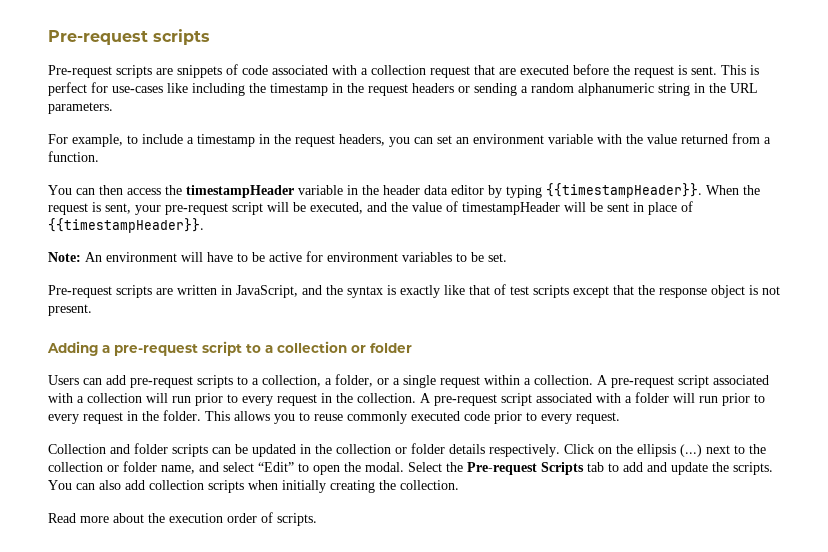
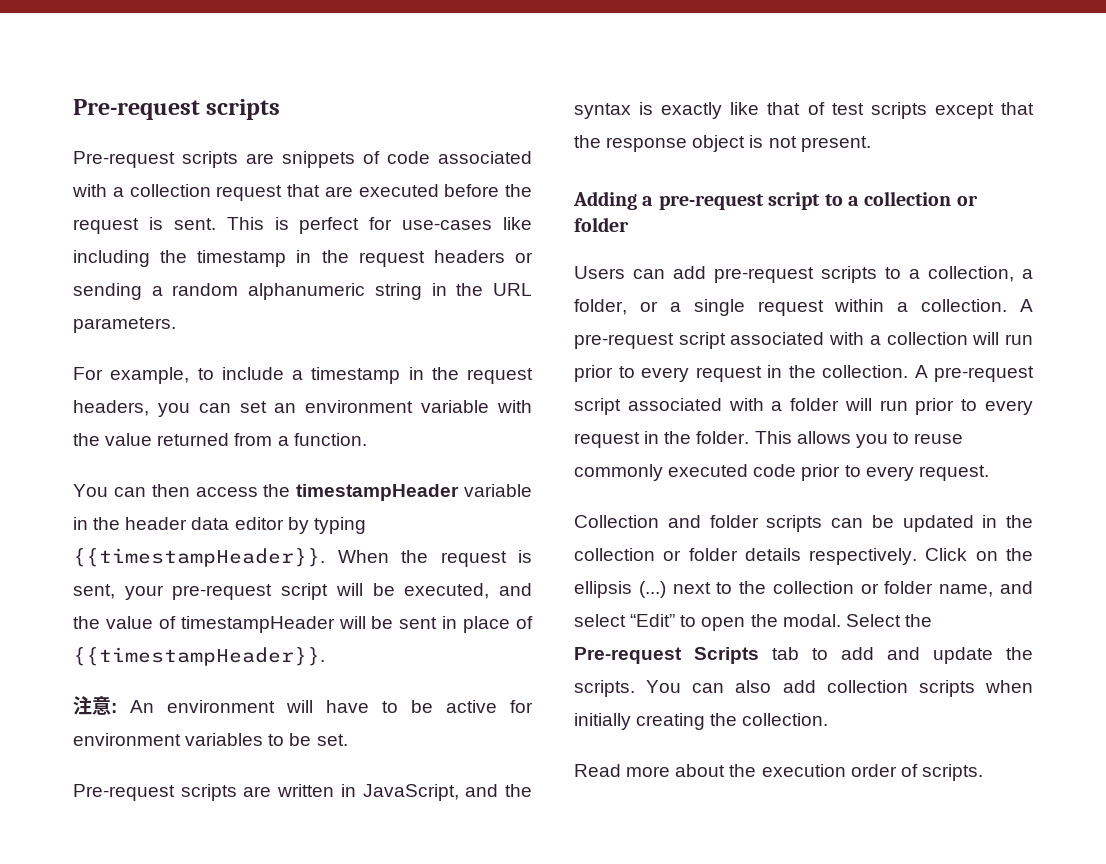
- Note: An environment will have to be active for environment variables to be set.
+ 注意: An environment will have to be active for environment variables to be set.

